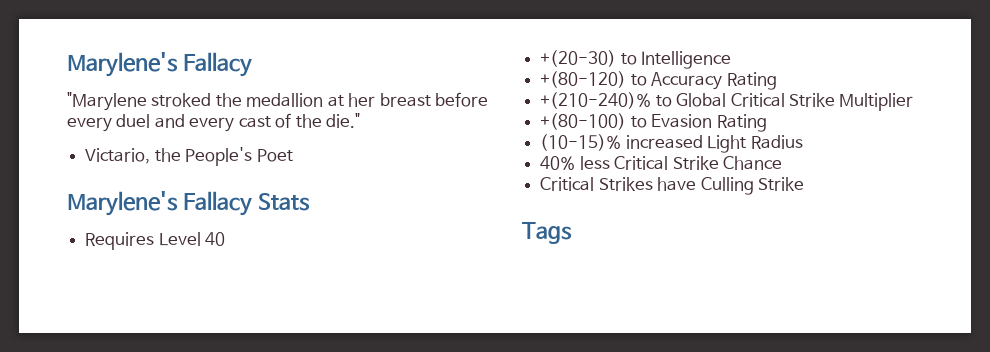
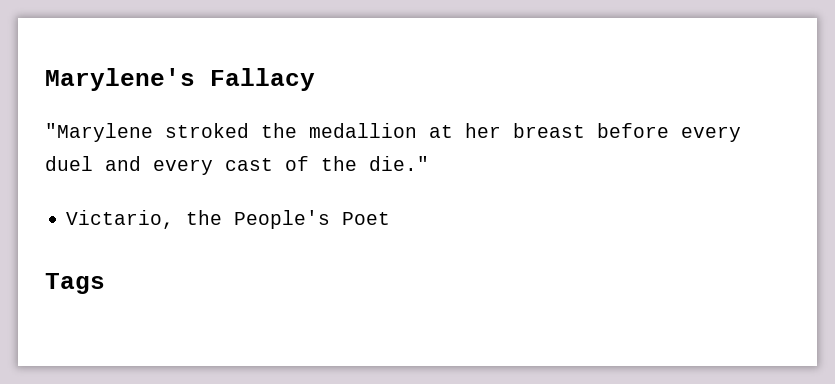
- Marylene's Fallacy Stats
- Requires Level 40
- +(20-30) to Intelligence
- +(80-120) to Accuracy Rating
- +(210-240)% to Global Critical Strike Multiplier
- +(80-100) to Evasion Rating
- (10-15)% increased Light Radius
- 40% less Critical Strike Chance
- Critical Strikes have Culling Strike

